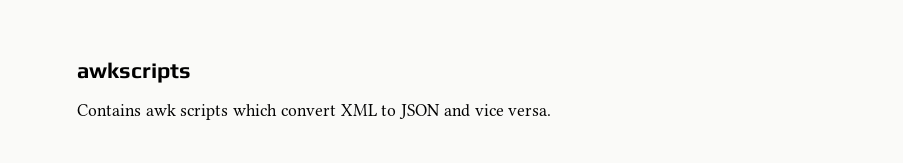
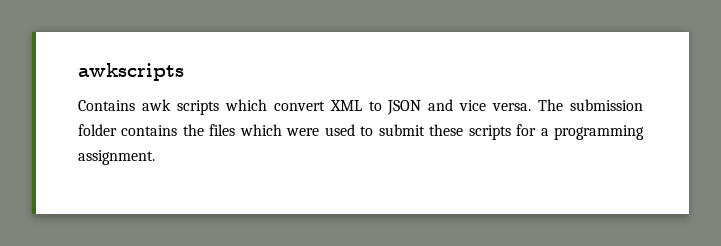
+ The submission folder contains the files which were used to submit these scripts for a programming assignment.

